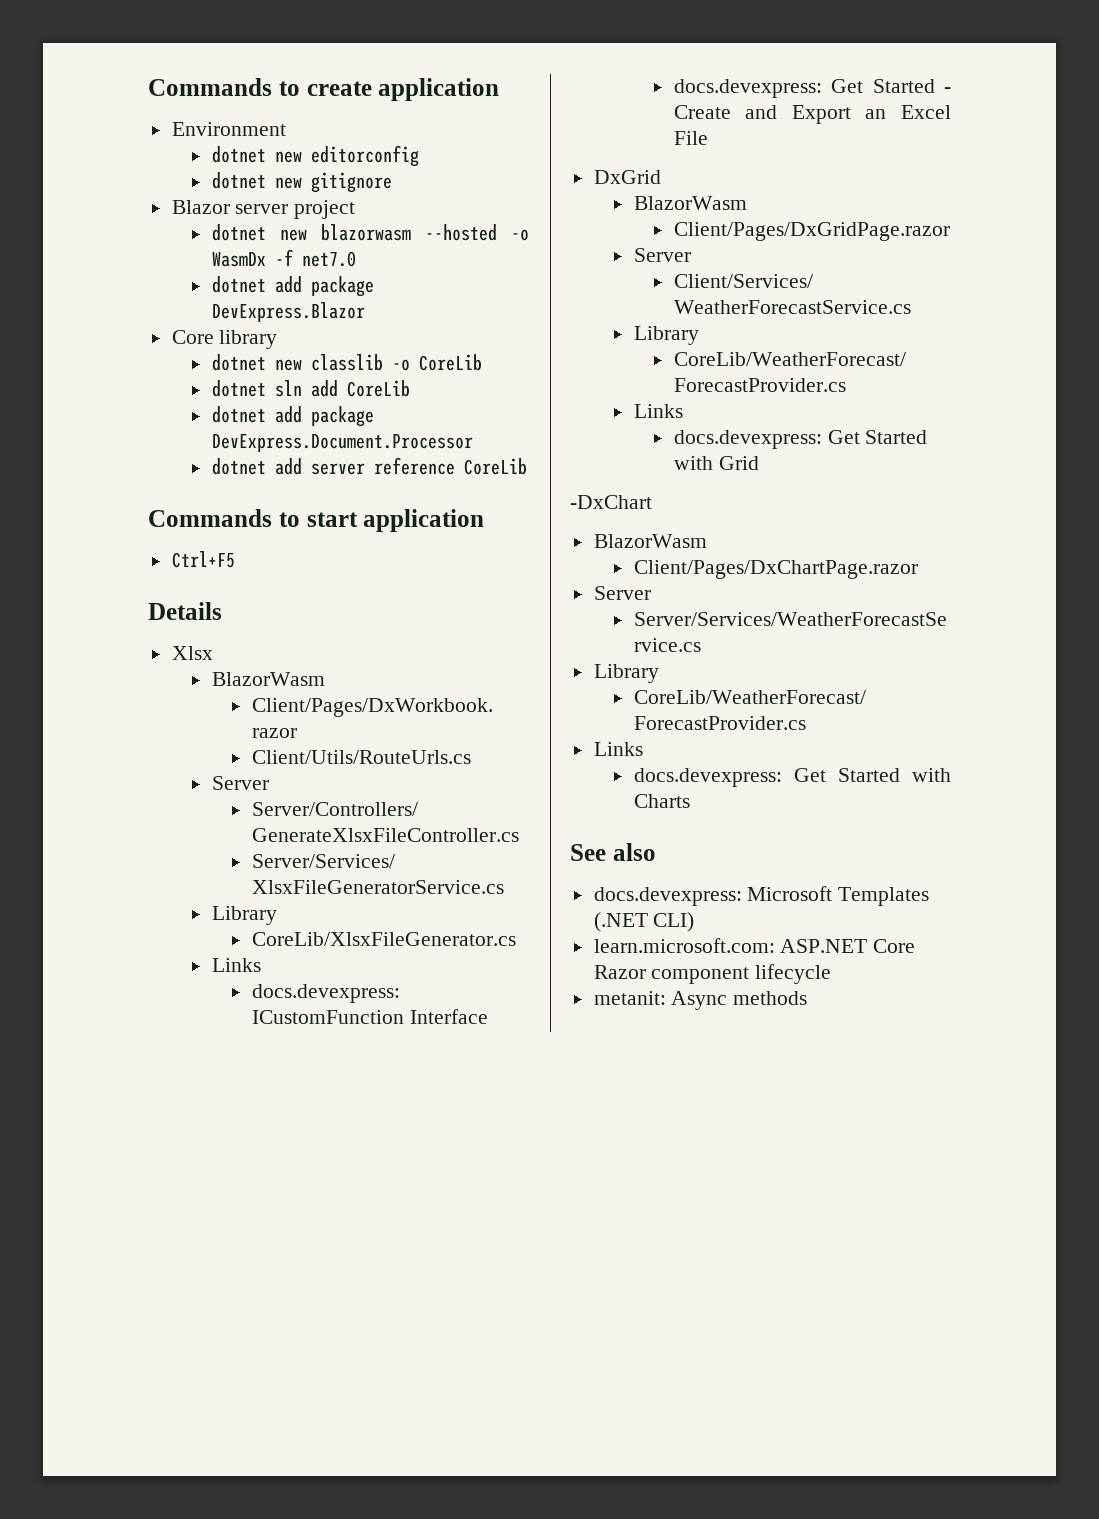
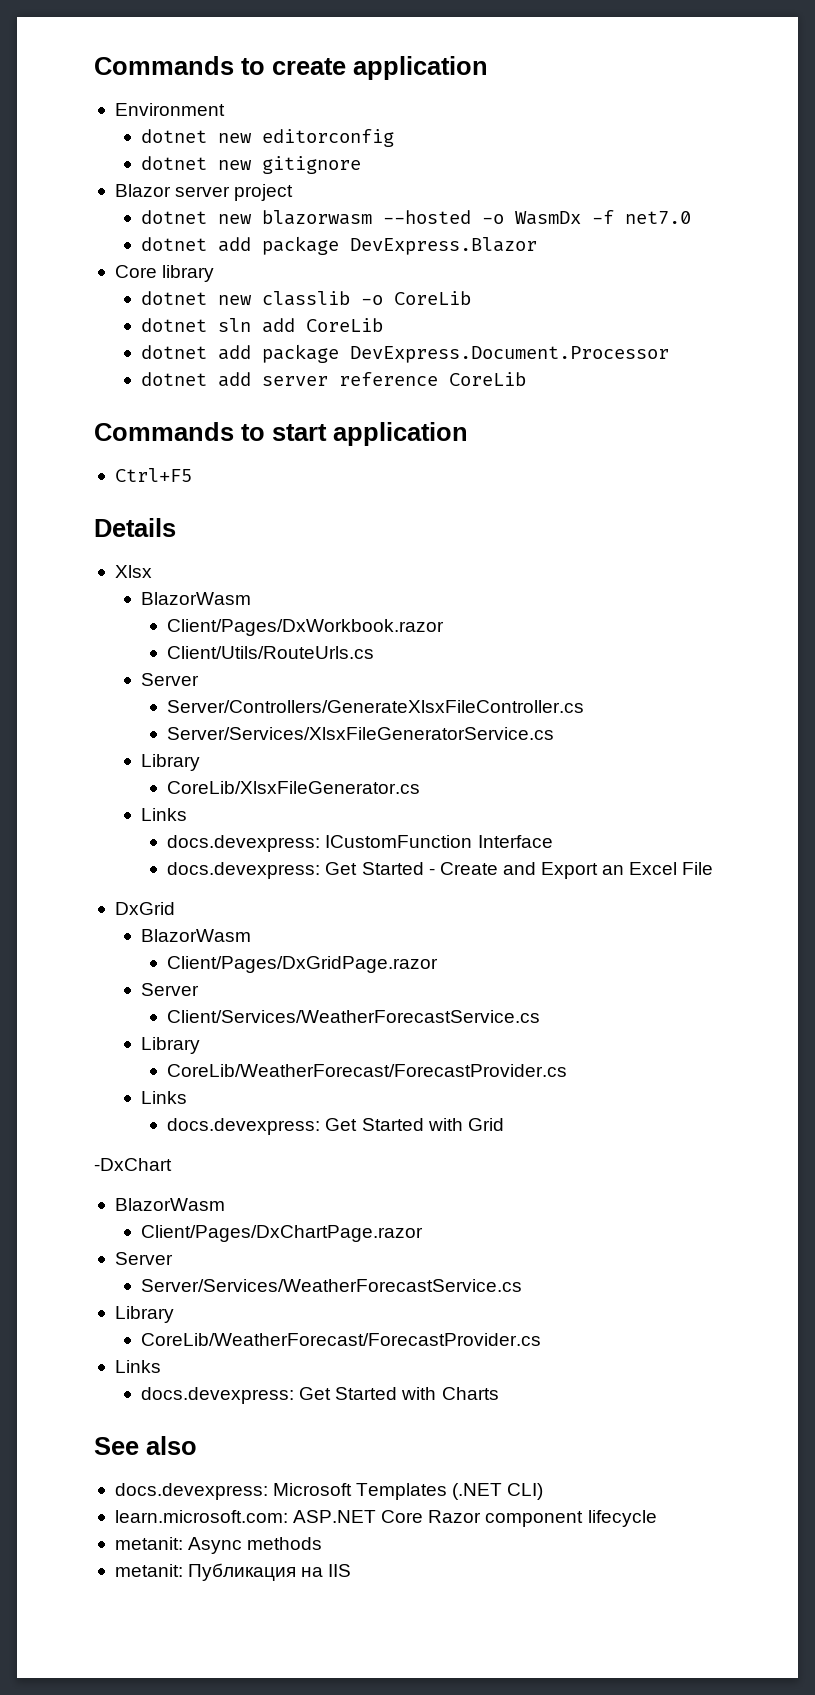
+ metanit: Публикация на IIS

